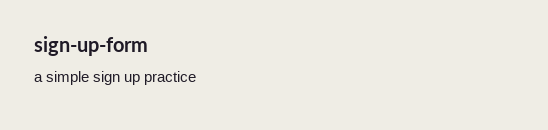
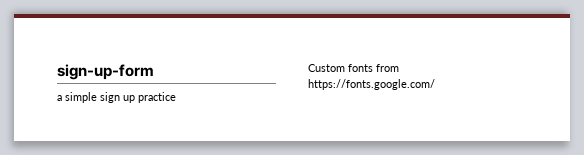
+ Custom fonts from https://fonts.google.com/

